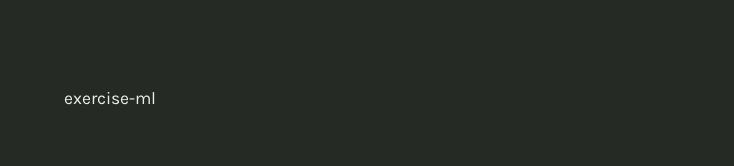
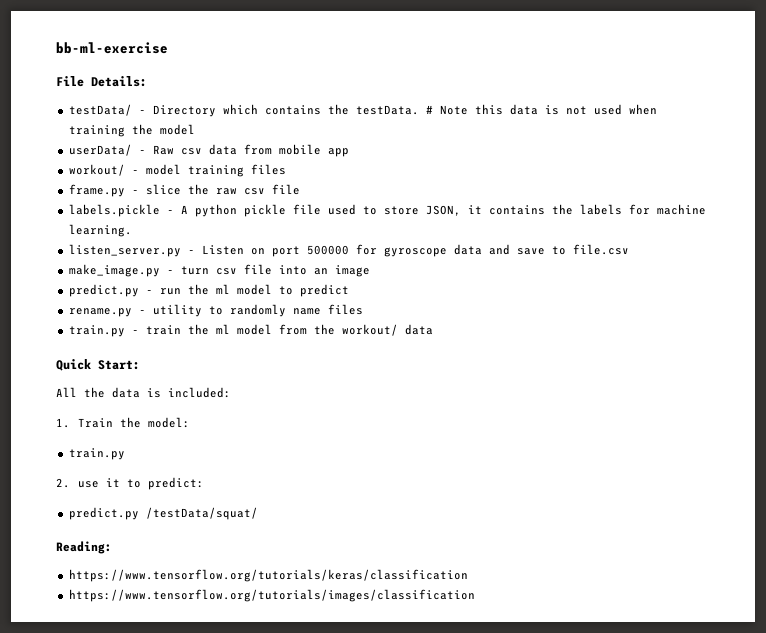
- exercise-ml
+ bb-ml-exercise
+ File Details:
+ testData/ - Directory which contains the testData. # Note this data is not used when training the model
+ userData/ - Raw csv data from mobile app
+ workout/ - model training files
+ frame.py - slice the raw csv file
+ labels.pickle - A python pickle file used to store JSON, it contains the labels for machine learning.
+ listen_server.py - Listen on port 500000 for gyroscope data and save to file.csv
+ make_image.py - turn csv file into an image
+ predict.py - run the ml model to predict
+ rename.py - utility to randomly name files
+ train.py - train the ml model from the workout/ data
+ Quick Start:
+ All the data is included:
+ 1. Train the model:
+ train.py
+ 2. use it to predict:
+ predict.py /testData/squat/
+ Reading:
+ https://www.tensorflow.org/tutorials/keras/classification
+ https://www.tensorflow.org/tutorials/images/classification

